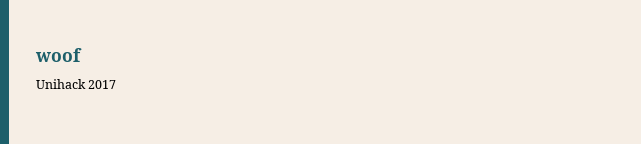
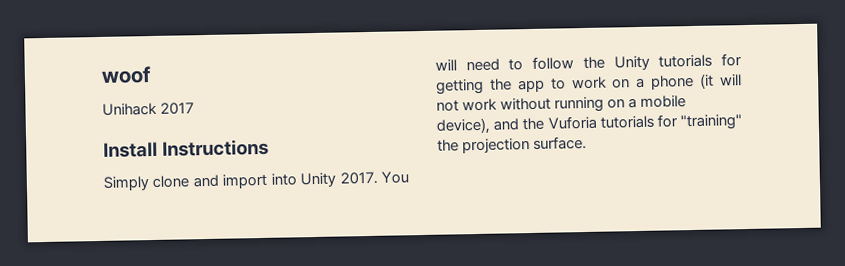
+ Install Instructions
+ Simply clone and import into Unity 2017. You will need to follow the Unity tutorials for getting the app to work on a phone (it will not work without running on a mobile device), and the Vuforia tutorials for "training" the projection surface.

